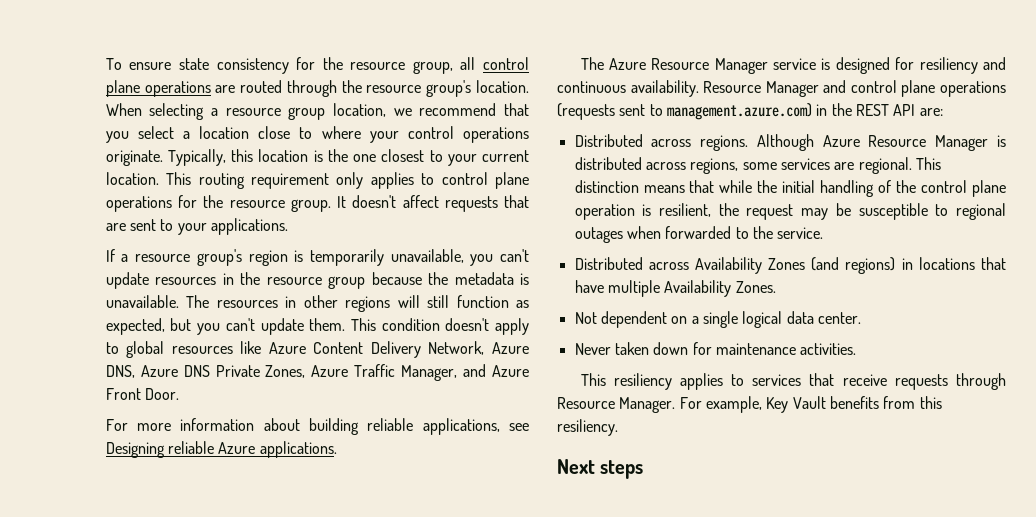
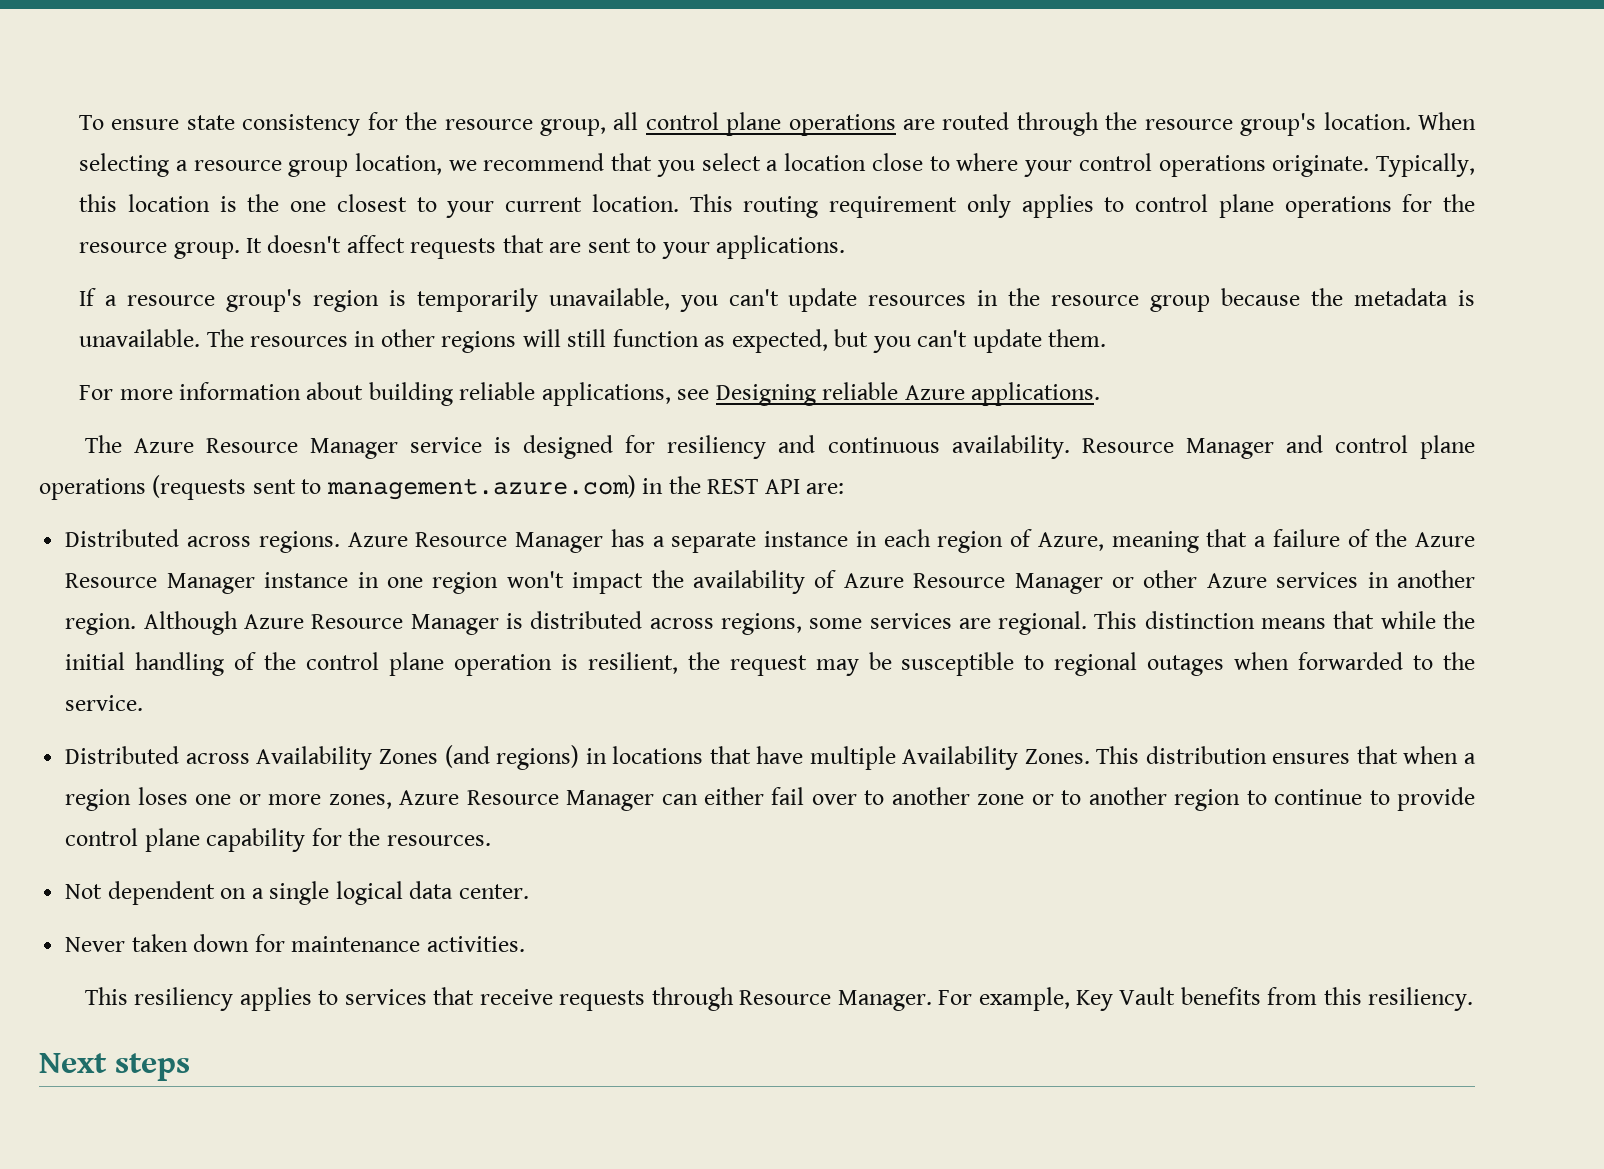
- This condition doesn't apply to global resources like Azure Content Delivery Network, Azure DNS, Azure DNS Private Zones, Azure Traffic Manager, and Azure Front Door.
+ Azure Resource Manager has a separate instance in each region of Azure, meaning that a failure of the Azure Resource Manager instance in one region won't impact the availability of Azure Resource Manager or other Azure services in another region.
+ This distribution ensures that when a region loses one or more zones, Azure Resource Manager can either fail over to another zone or to another region to continue to provide control plane capability for the resources.

